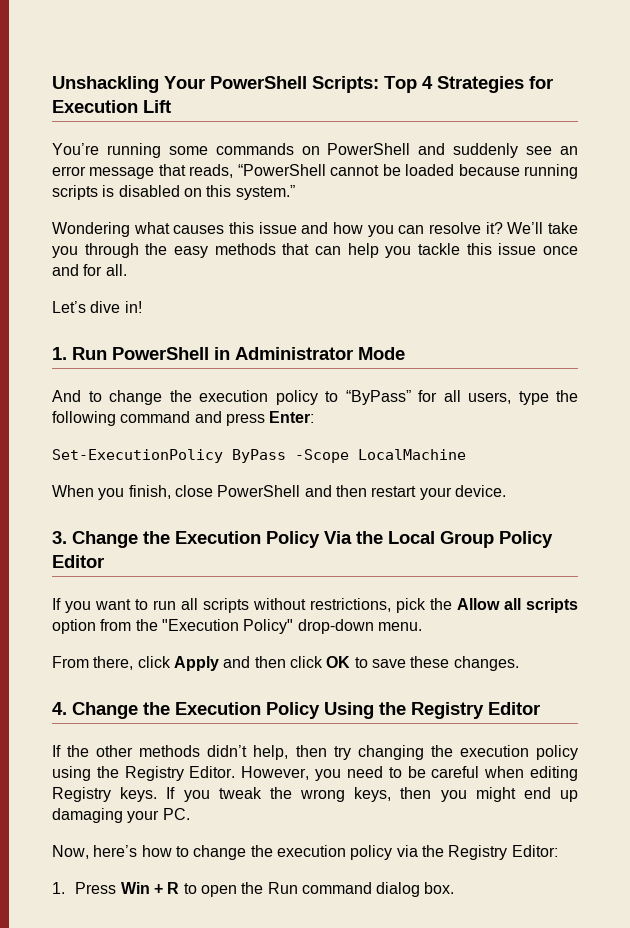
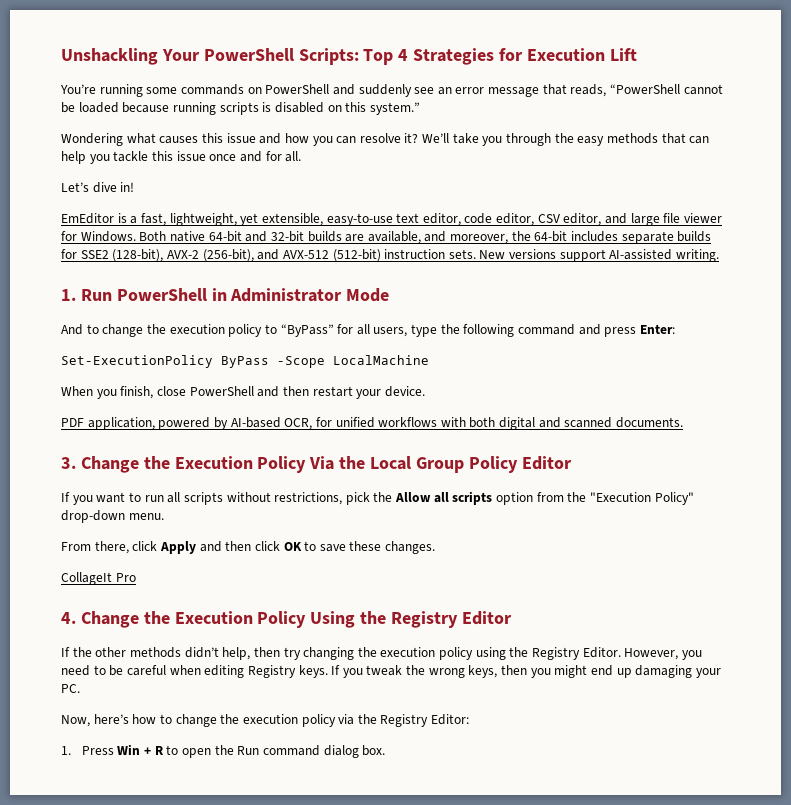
+ EmEditor is a fast, lightweight, yet extensible, easy-to-use text editor, code editor, CSV editor, and large file viewer for Windows. Both native 64-bit and 32-bit builds are available, and moreover, the 64-bit includes separate builds for SSE2 (128-bit), AVX-2 (256-bit), and AVX-512 (512-bit) instruction sets. New versions support AI-assisted writing.
+ PDF application, powered by AI-based OCR, for unified workflows with both digital and scanned documents.
+ CollageIt Pro

